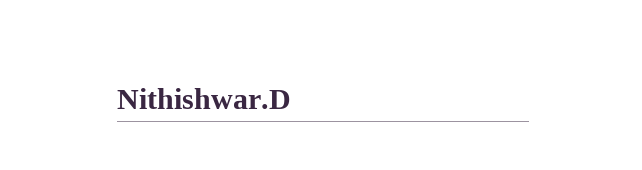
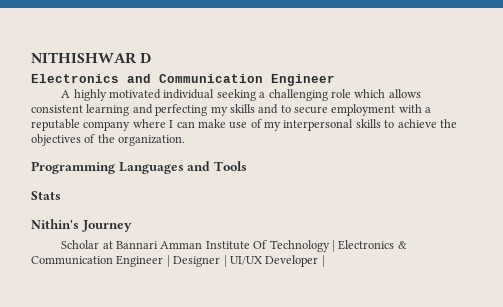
- Nithishwar.D
+ NITHISHWAR D
+ Electronics and Communication Engineer
+ A highly motivated individual seeking a challenging role which allows consistent learning and perfecting my skills and to secure employment with a reputable company where I can make use of my interpersonal skills to achieve the objectives of the organization.
+ Programming Languages and Tools
+ Stats
+ Nithin's Journey
+ Scholar at Bannari Amman Institute Of Technology | Electronics & Communication Engineer | Designer | UI/UX Developer |

